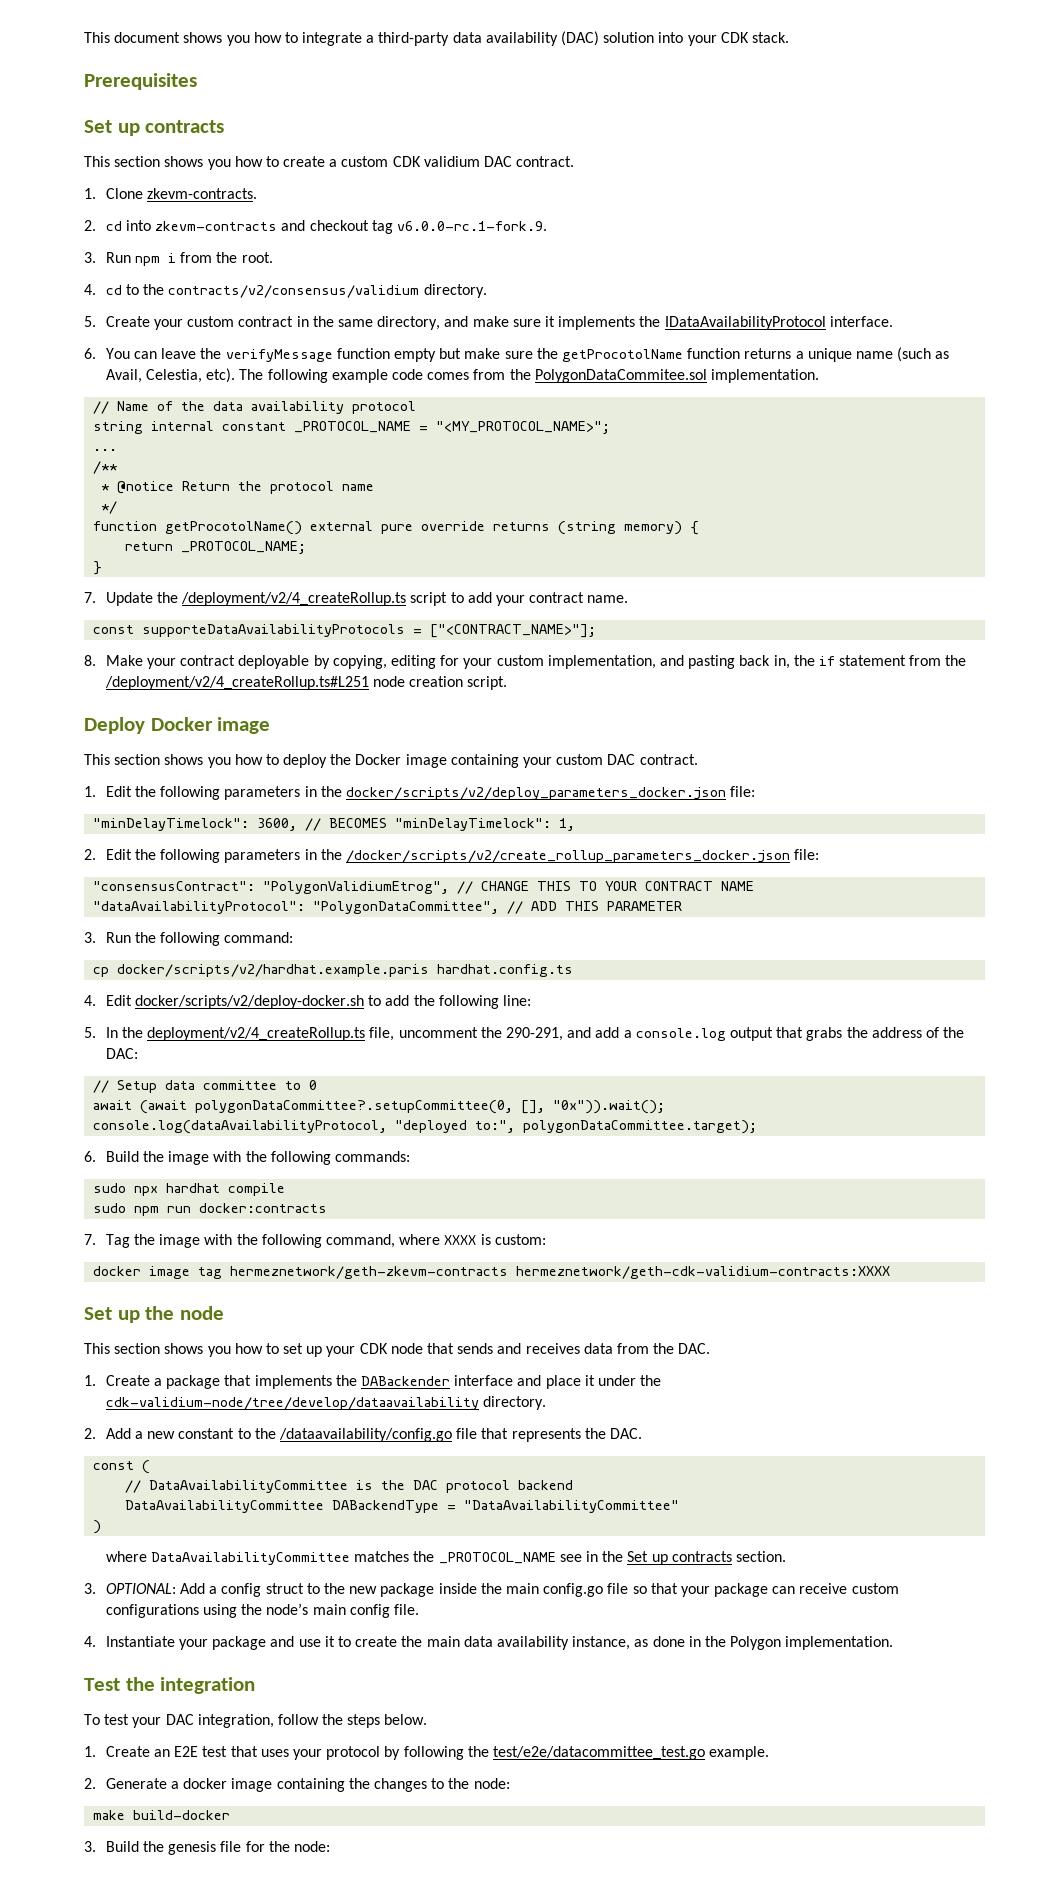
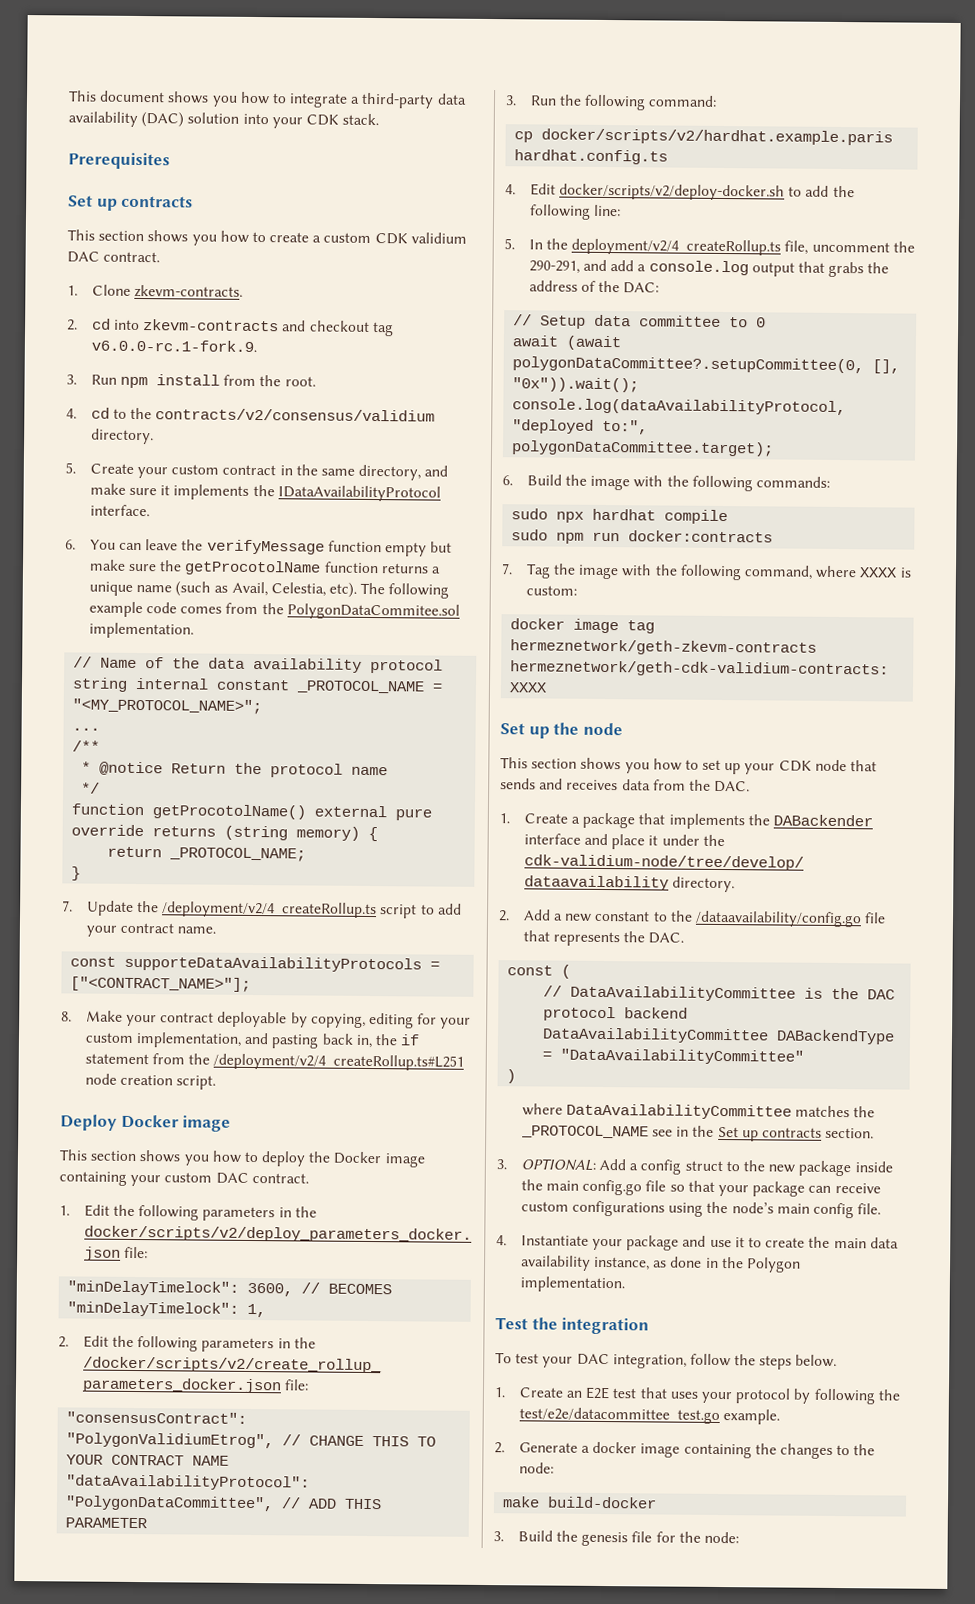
- 3. Run npm i from the root.
+ 3. Run npm install from the root.

